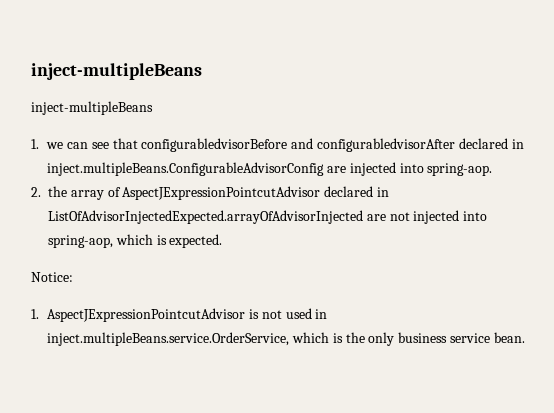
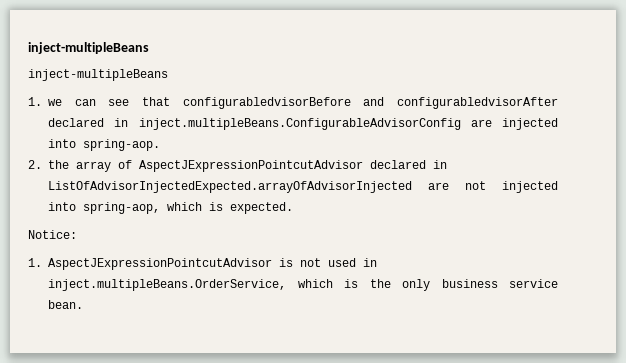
- 1. AspectJExpressionPointcutAdvisor is not used in inject.multipleBeans.service.OrderService, which is the only business service bean.
+ 1. AspectJExpressionPointcutAdvisor is not used in inject.multipleBeans.OrderService, which is the only business service bean.

